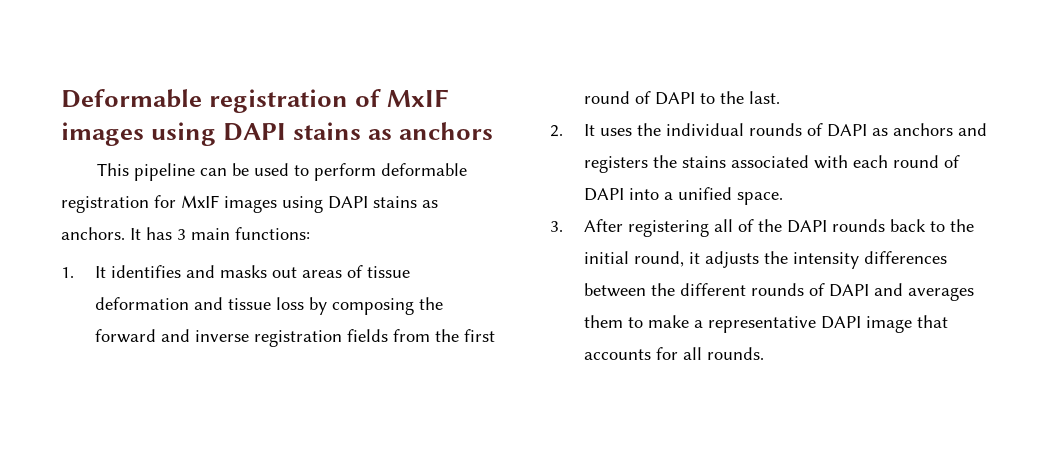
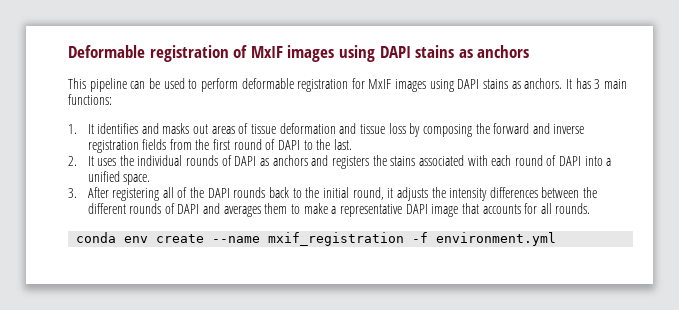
+ conda env create --name mxif_registration -f environment.yml

